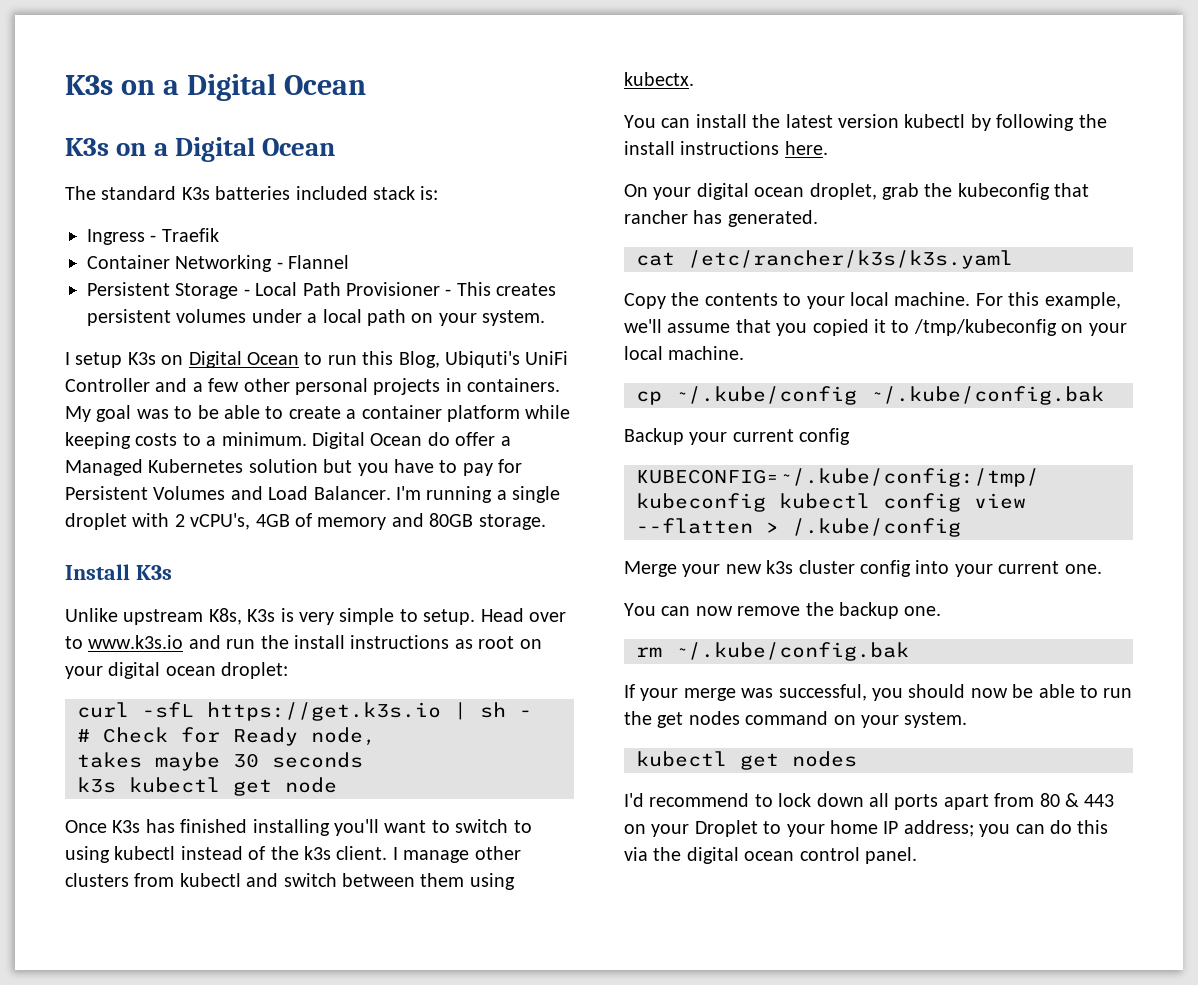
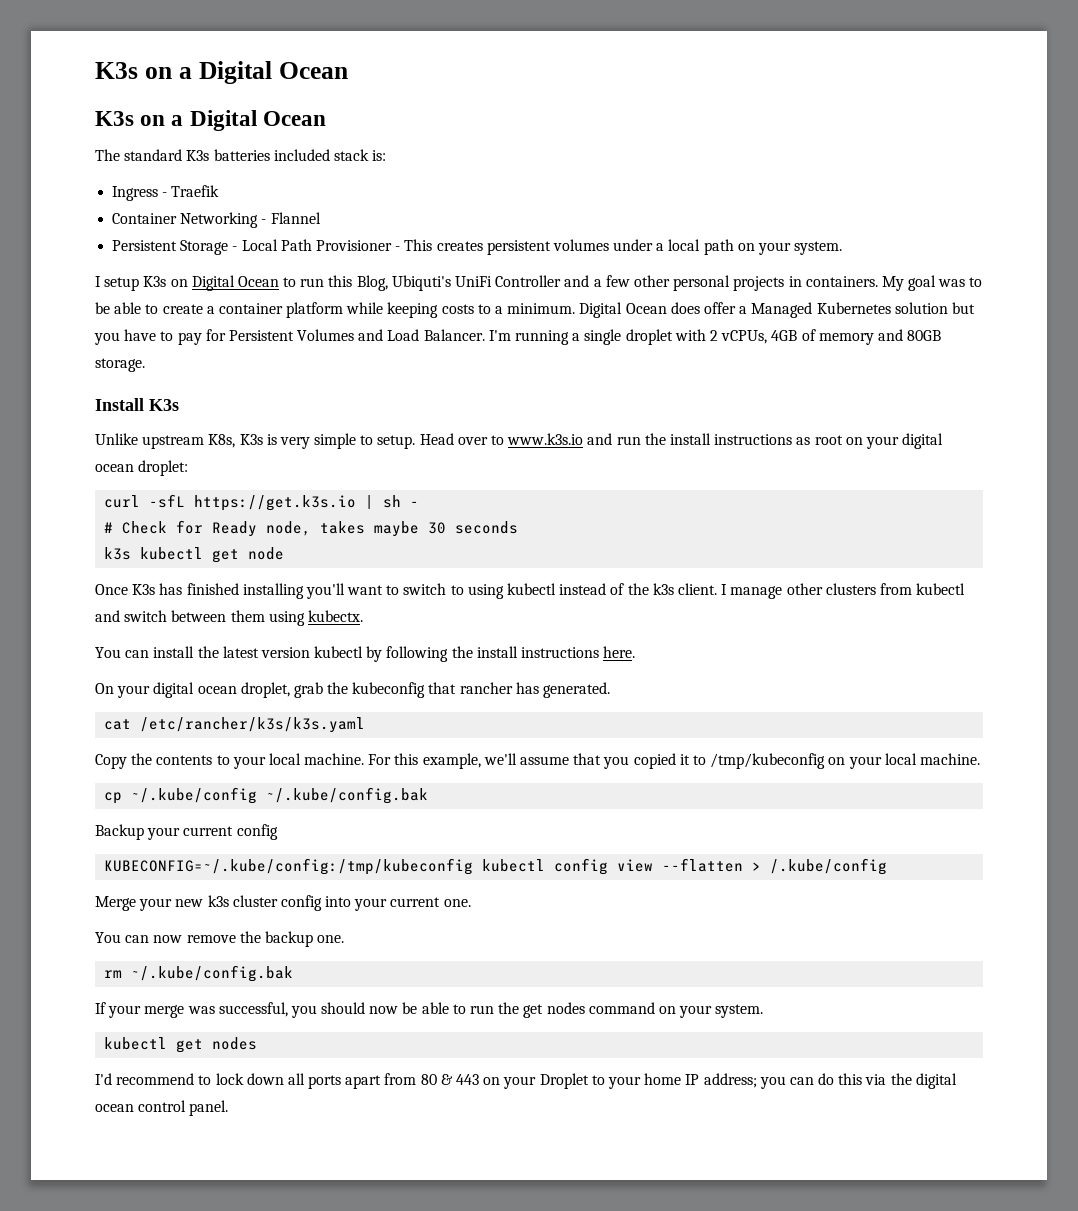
- Digital Ocean do offer a Managed Kubernetes solution but you have to pay for Persistent Volumes and Load Balancer.
+ Digital Ocean does offer a Managed Kubernetes solution but you have to pay for Persistent Volumes and Load Balancer.
- I'm running a single droplet with 2 vCPU's, 4GB of memory and 80GB storage.
+ I'm running a single droplet with 2 vCPUs, 4GB of memory and 80GB storage.
- # Check for Ready node,
- takes maybe 30 seconds
+ # Check for Ready node, takes maybe 30 seconds

